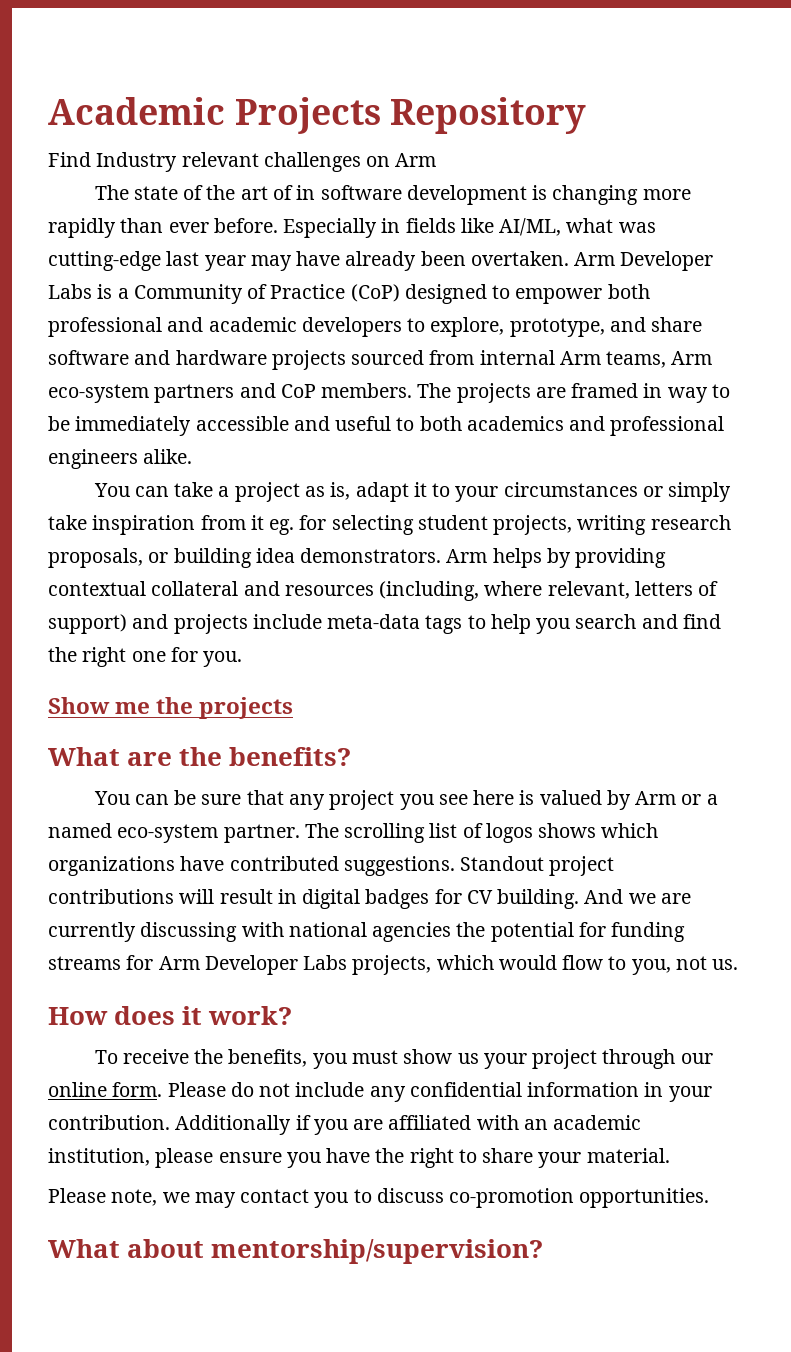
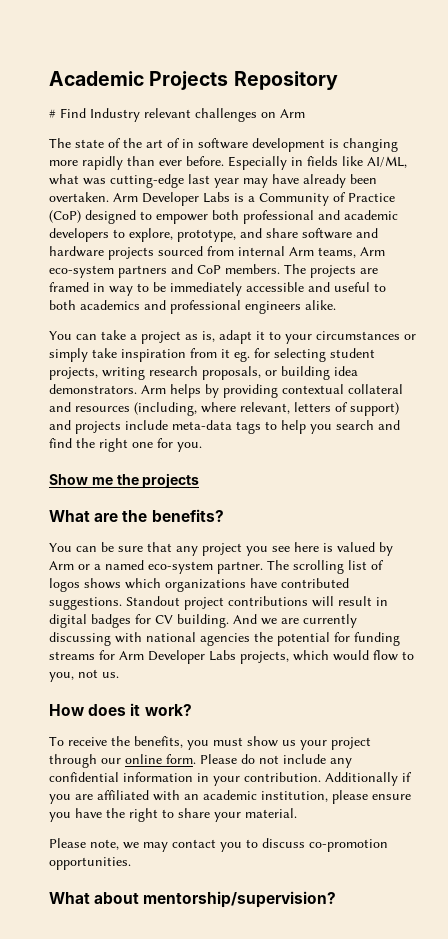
- Find Industry relevant challenges on Arm
+ # Find Industry relevant challenges on Arm

